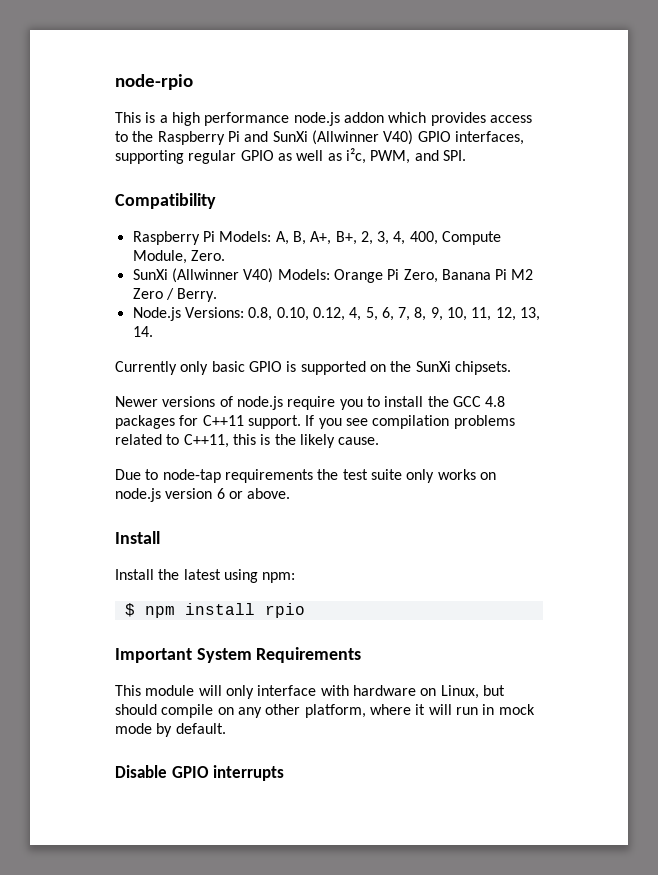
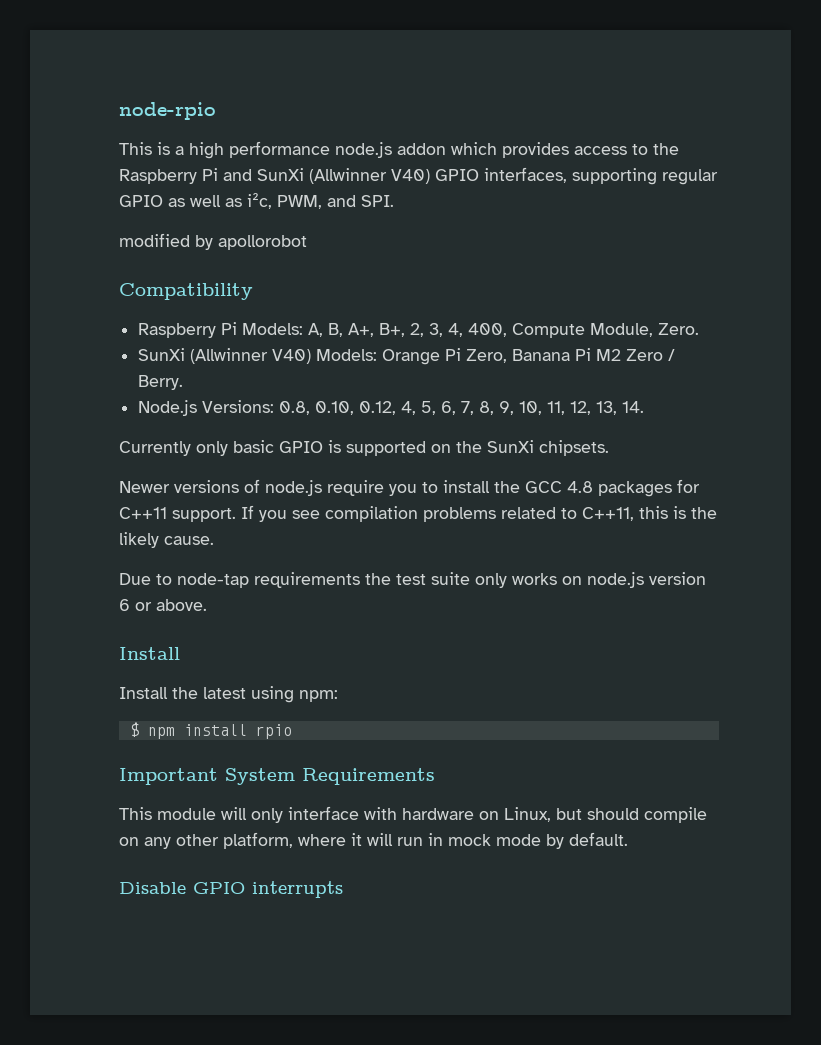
+ modified by apollorobot

